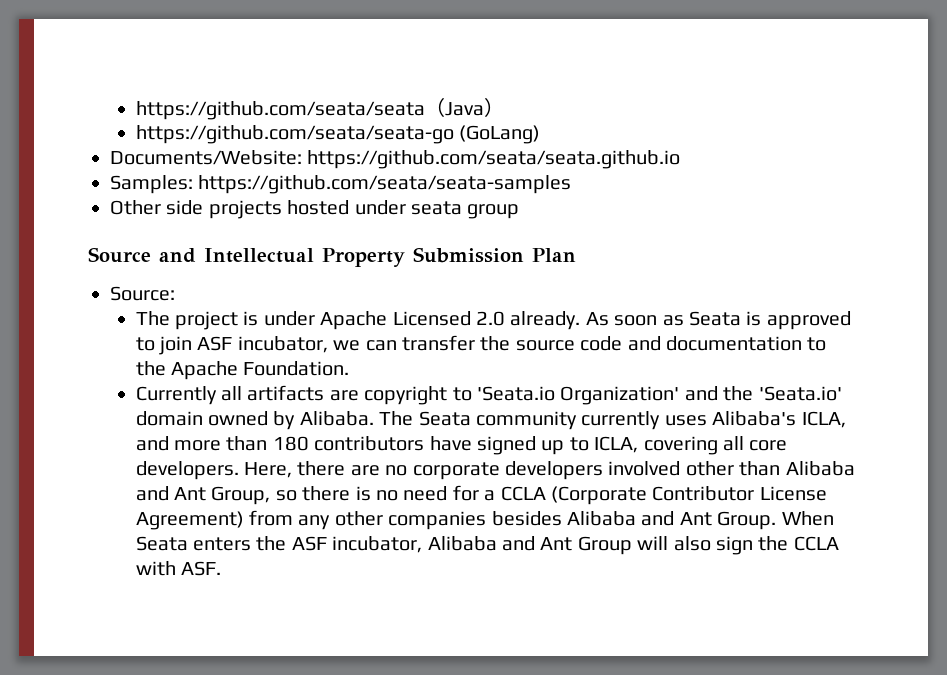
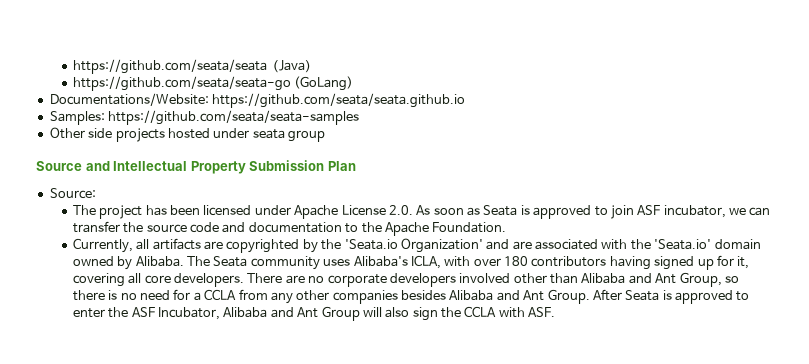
- Documents/Website: https://github.com/seata/seata.github.io
+ Documentations/Website: https://github.com/seata/seata.github.io
- The project is under Apache Licensed 2.0 already. As soon as Seata is approved to join ASF incubator, we can transfer the source code and documentation to the Apache Foundation.
+ The project has been licensed under Apache License 2.0. As soon as Seata is approved to join ASF incubator, we can transfer the source code and documentation to the Apache Foundation.
- Currently all artifacts are copyright to 'Seata.io Organization' and the 'Seata.io' domain owned by Alibaba.
+ Currently, all artifacts are copyrighted by the 'Seata.io Organization' and are associated with the 'Seata.io' domain owned by Alibaba.
- The Seata community currently uses Alibaba's ICLA, and more than 180 contributors have signed up to ICLA, covering all core developers.
+ The Seata community uses Alibaba's ICLA, with over 180 contributors having signed up for it, covering all core developers.
- Here, there are no corporate developers involved other than Alibaba and Ant Group, so there is no need for a CCLA (Corporate Contributor License Agreement) from any other companies besides Alibaba and Ant Group.
+ There are no corporate developers involved other than Alibaba and Ant Group, so there is no need for a CCLA from any other companies besides Alibaba and Ant Group.
- When Seata enters the ASF incubator, Alibaba and Ant Group will also sign the CCLA with ASF.
+ After Seata is approved to enter the ASF Incubator, Alibaba and Ant Group will also sign the CCLA with ASF.

